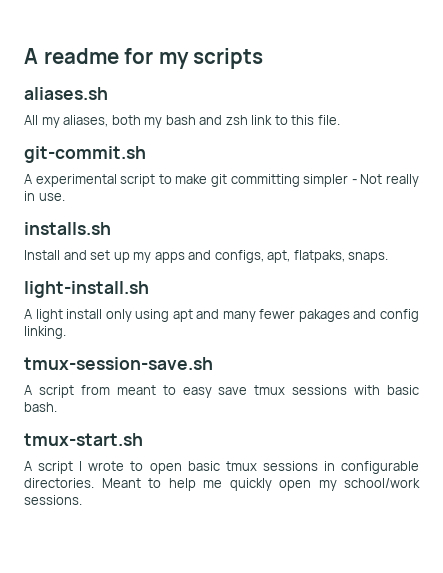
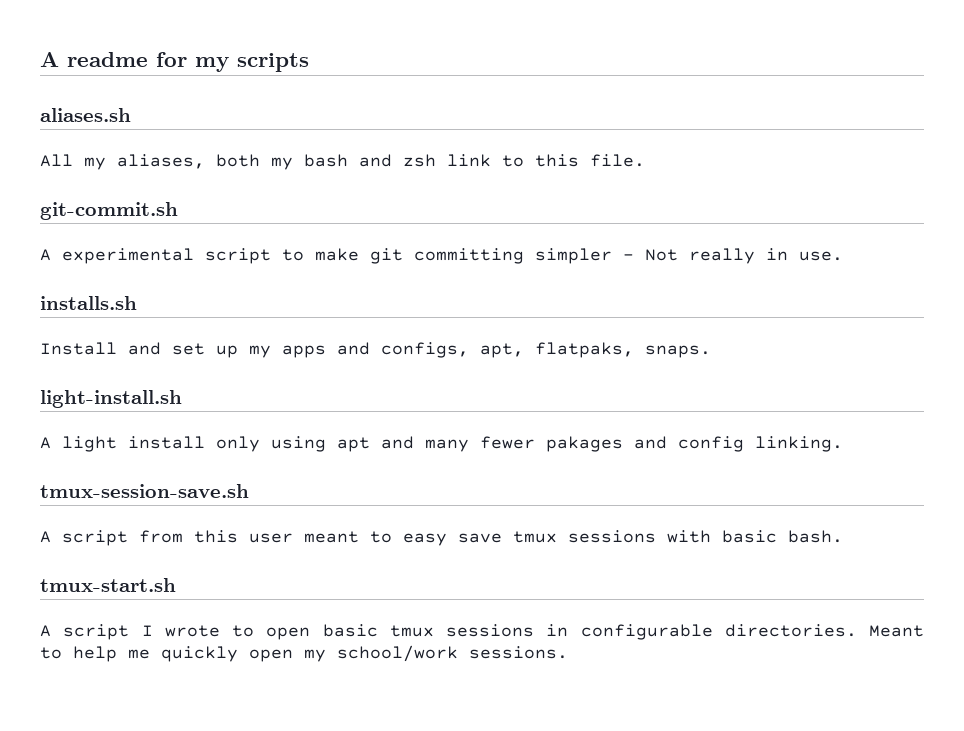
- A script from meant to easy save tmux sessions with basic bash.
+ A script from this user meant to easy save tmux sessions with basic bash.

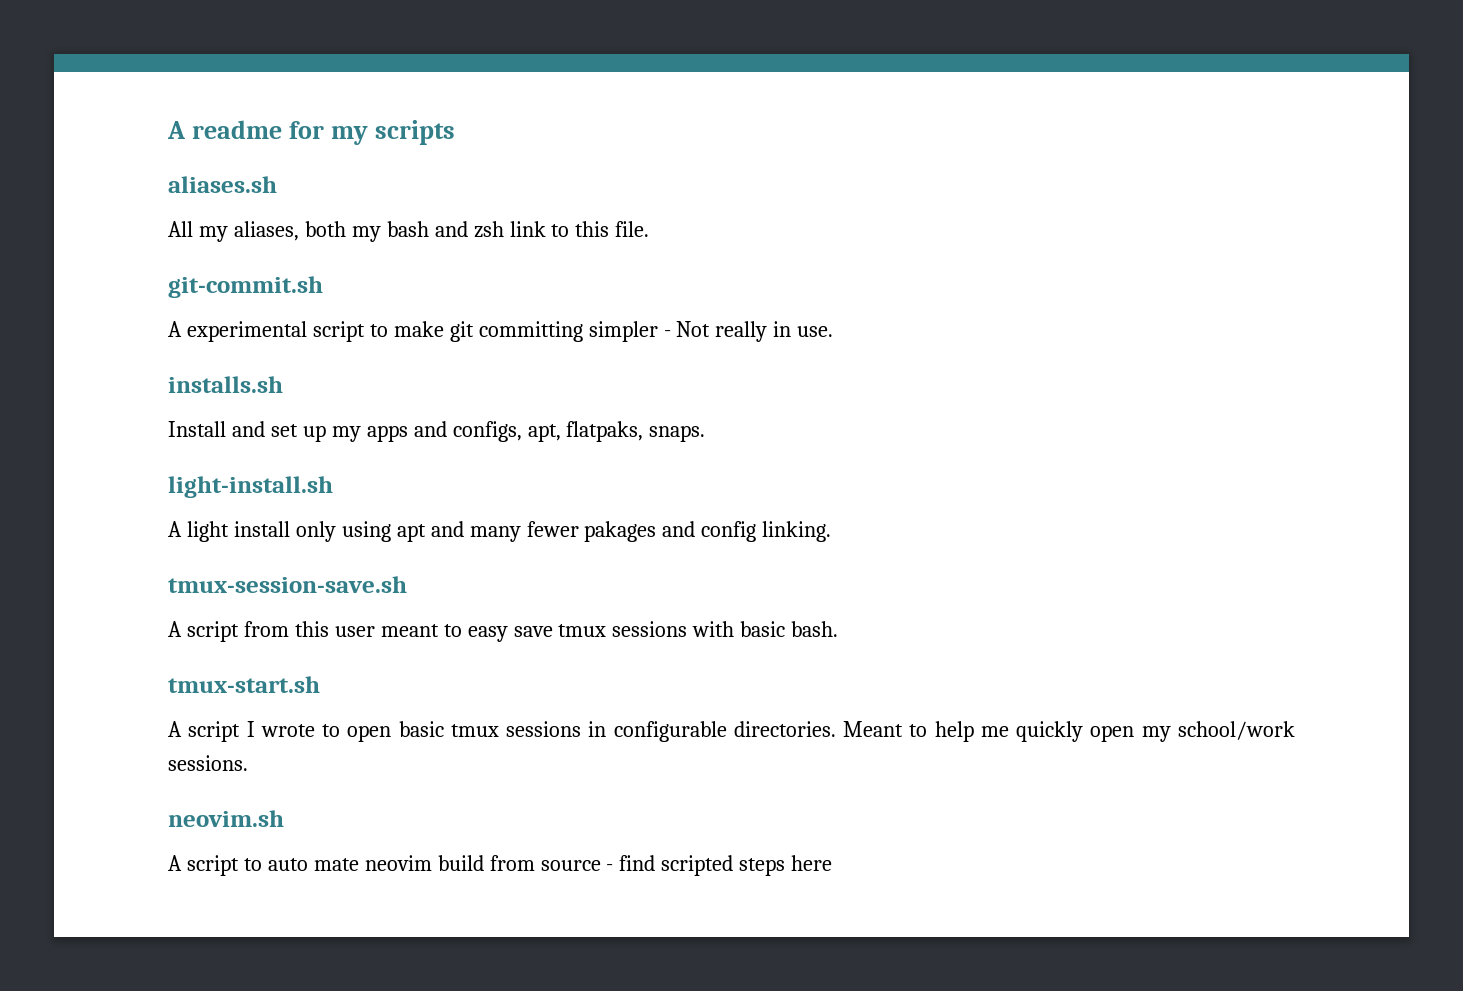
+ neovim.sh
+ A script to auto mate neovim build from source - find scripted steps here

